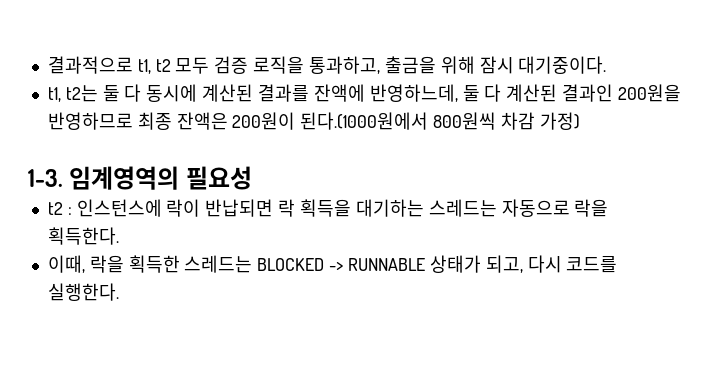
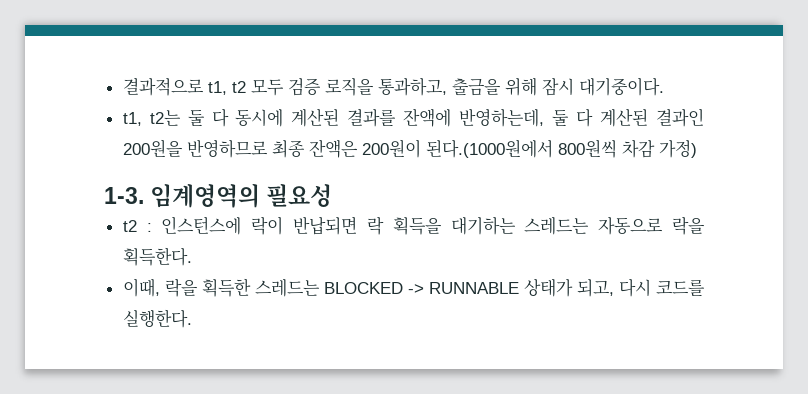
- t1, t2는 둘 다 동시에 계산된 결과를 잔액에 반영하느데, 둘 다 계산된 결과인 200원을 반영하므로 최종 잔액은 200원이 된다.(1000원에서 800원씩 차감 가정)
+ t1, t2는 둘 다 동시에 계산된 결과를 잔액에 반영하는데, 둘 다 계산된 결과인 200원을 반영하므로 최종 잔액은 200원이 된다.(1000원에서 800원씩 차감 가정)

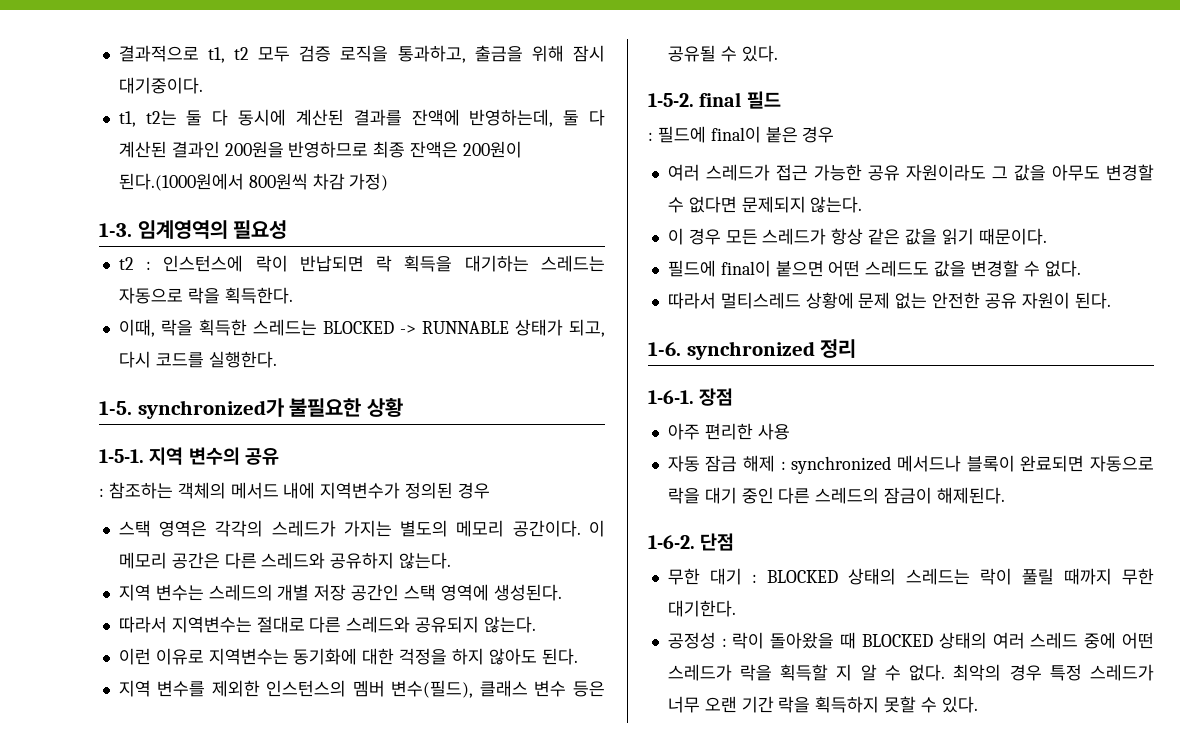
+ 1-5. synchronized가 불필요한 상황
+ 1-5-1. 지역 변수의 공유
+ : 참조하는 객체의 메서드 내에 지역변수가 정의된 경우
+ 스택 영역은 각각의 스레드가 가지는 별도의 메모리 공간이다. 이 메모리 공간은 다른 스레드와 공유하지 않는다.
+ 지역 변수는 스레드의 개별 저장 공간인 스택 영역에 생성된다.
+ 따라서 지역변수는 절대로 다른 스레드와 공유되지 않는다.
+ 이런 이유로 지역변수는 동기화에 대한 걱정을 하지 않아도 된다.
+ 지역 변수를 제외한 인스턴스의 멤버 변수(필드), 클래스 변수 등은 공유될 수 있다.
+ 1-5-2. final 필드
+ : 필드에 final이 붙은 경우
+ 여러 스레드가 접근 가능한 공유 자원이라도 그 값을 아무도 변경할 수 없다면 문제되지 않는다.
+ 이 경우 모든 스레드가 항상 같은 값을 읽기 때문이다.
+ 필드에 final이 붙으면 어떤 스레드도 값을 변경할 수 없다.
+ 따라서 멀티스레드 상황에 문제 없는 안전한 공유 자원이 된다.
+ 1-6. synchronized 정리
+ 1-6-1. 장점
+ 아주 편리한 사용
+ 자동 잠금 해제 : synchronized 메서드나 블록이 완료되면 자동으로 락을 대기 중인 다른 스레드의 잠금이 해제된다.
+ 1-6-2. 단점
+ 무한 대기 : BLOCKED 상태의 스레드는 락이 풀릴 때까지 무한 대기한다.
+ 공정성 : 락이 돌아왔을 때 BLOCKED 상태의 여러 스레드 중에 어떤 스레드가 락을 획득할 지 알 수 없다. 최악의 경우 특정 스레드가 너무 오랜 기간 락을 획득하지 못할 수 있다.

